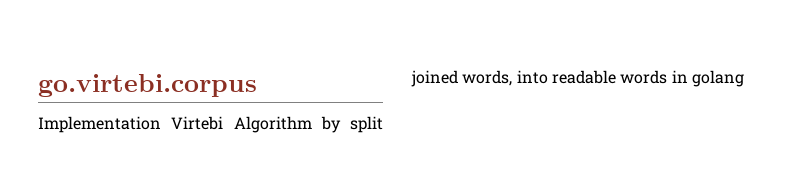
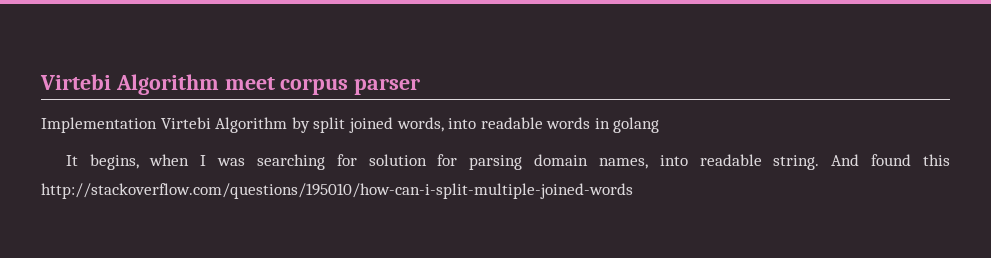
- go.virtebi.corpus
+ Virtebi Algorithm meet corpus parser
+ It begins, when I was searching for solution for parsing domain names, into readable string. And found this http://stackoverflow.com/questions/195010/how-can-i-split-multiple-joined-words

